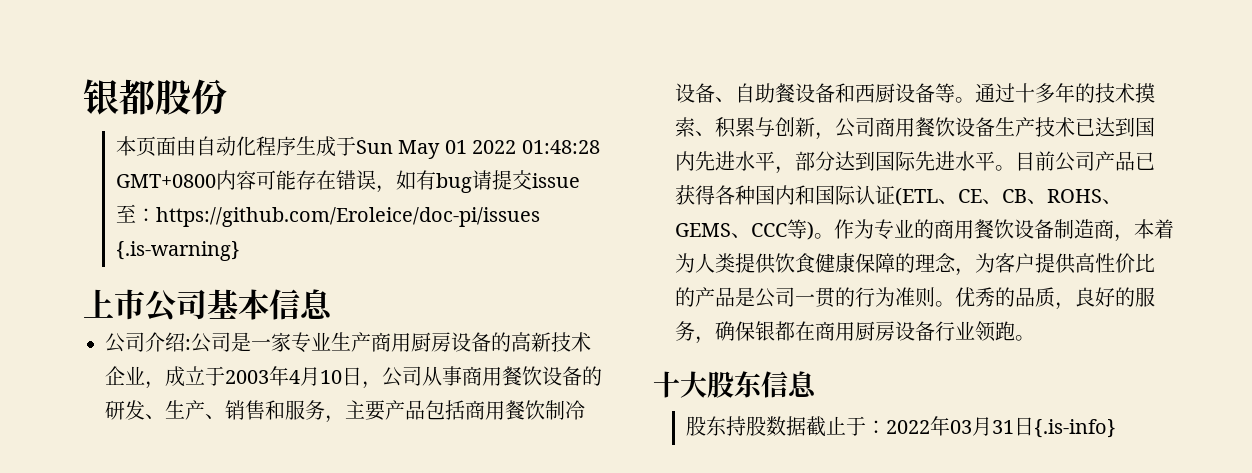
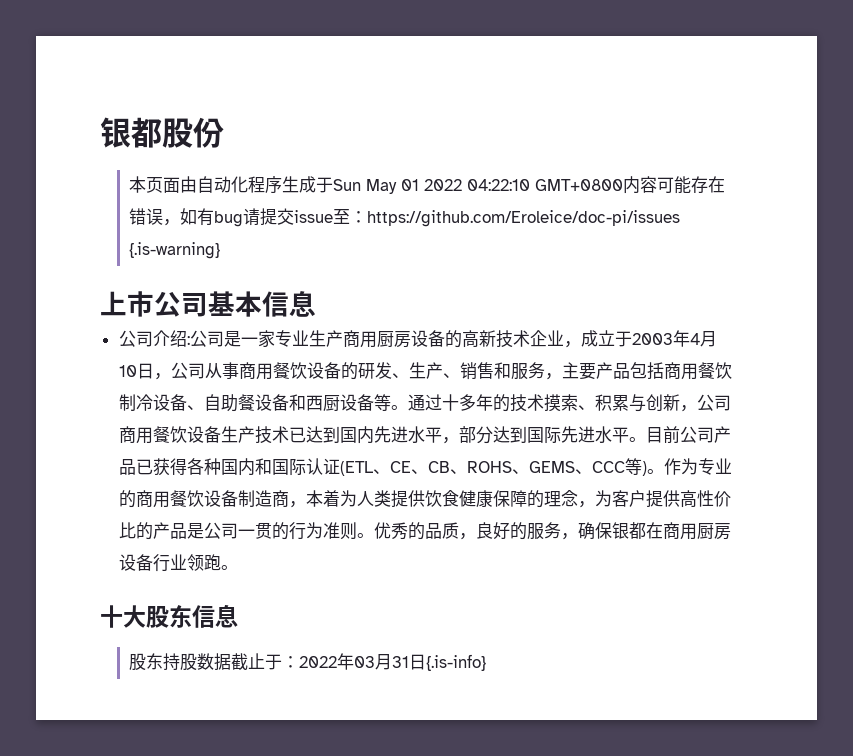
- 本页面由自动化程序生成于Sun May 01 2022 01:48:28 GMT+0800内容可能存在错误，如有bug请提交issue至：https://github.com/Eroleice/doc-pi/issues {.is-warning}
+ 本页面由自动化程序生成于Sun May 01 2022 04:22:10 GMT+0800内容可能存在错误，如有bug请提交issue至：https://github.com/Eroleice/doc-pi/issues {.is-warning}

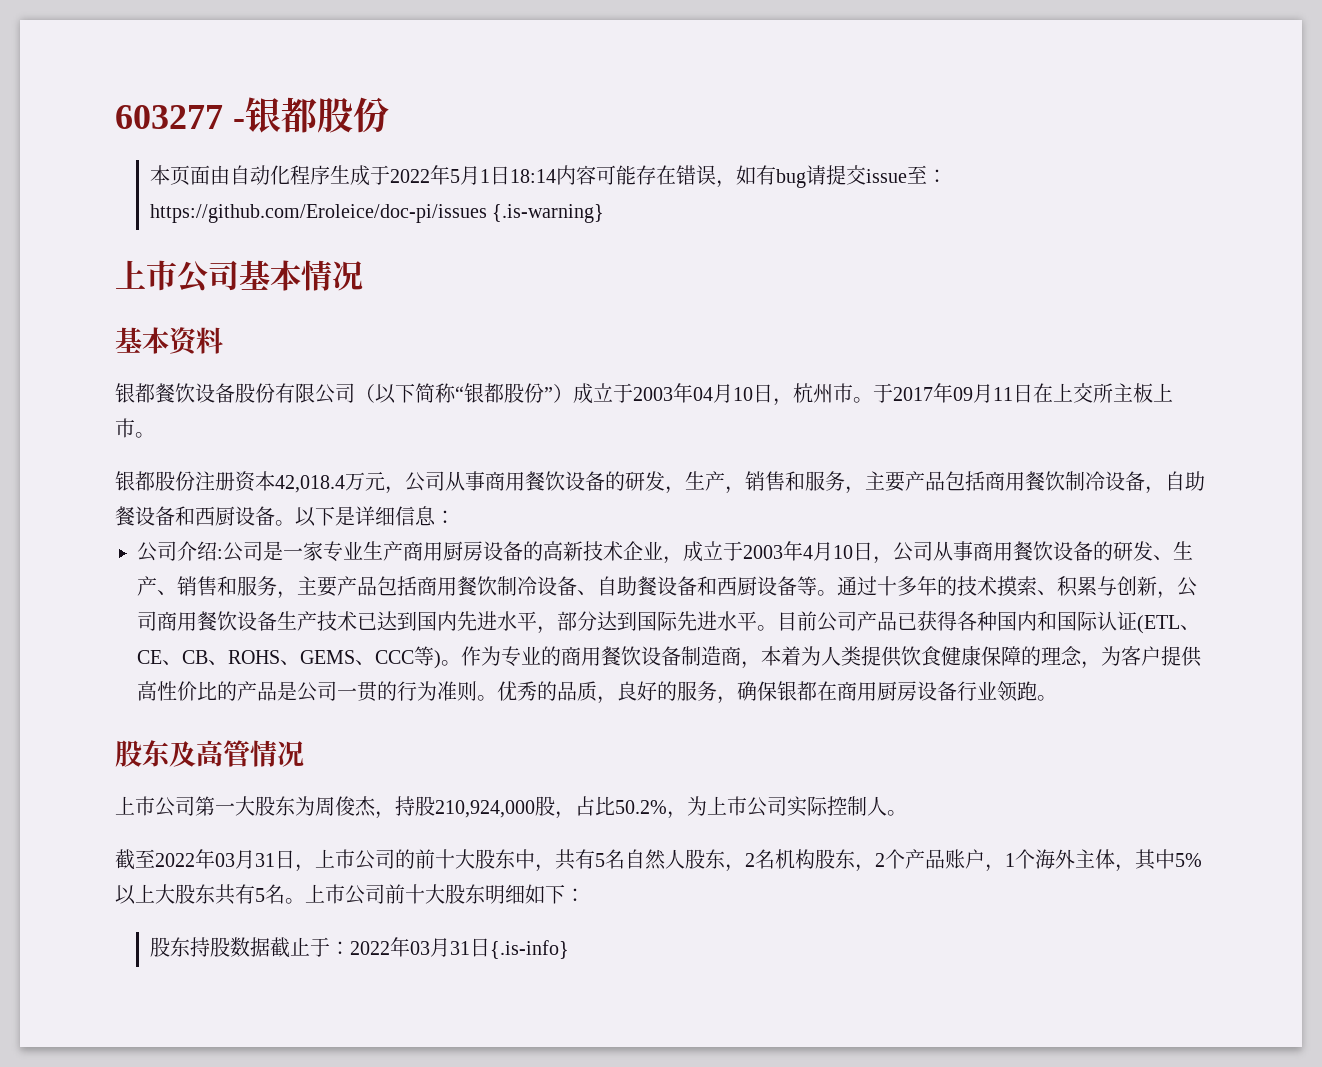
- 银都股份
+ 603277 -银都股份
- 本页面由自动化程序生成于Sun May 01 2022 04:22:10 GMT+0800内容可能存在错误，如有bug请提交issue至：https://github.com/Eroleice/doc-pi/issues {.is-warning}
+ 本页面由自动化程序生成于2022年5月1日18:14内容可能存在错误，如有bug请提交issue至：https://github.com/Eroleice/doc-pi/issues {.is-warning}
- 上市公司基本信息
+ 上市公司基本情况
+ 基本资料
+ 银都餐饮设备股份有限公司（以下简称“银都股份”）成立于2003年04月10日，杭州市。于2017年09月11日在上交所主板上市。
+ 银都股份注册资本42,018.4万元，公司从事商用餐饮设备的研发，生产，销售和服务，主要产品包括商用餐饮制冷设备，自助餐设备和西厨设备。以下是详细信息：
- 十大股东信息
+ 股东及高管情况
+ 上市公司第一大股东为周俊杰，持股210,924,000股，占比50.2%，为上市公司实际控制人。
+ 截至2022年03月31日，上市公司的前十大股东中，共有5名自然人股东，2名机构股东，2个产品账户，1个海外主体，其中5%以上大股东共有5名。上市公司前十大股东明细如下：

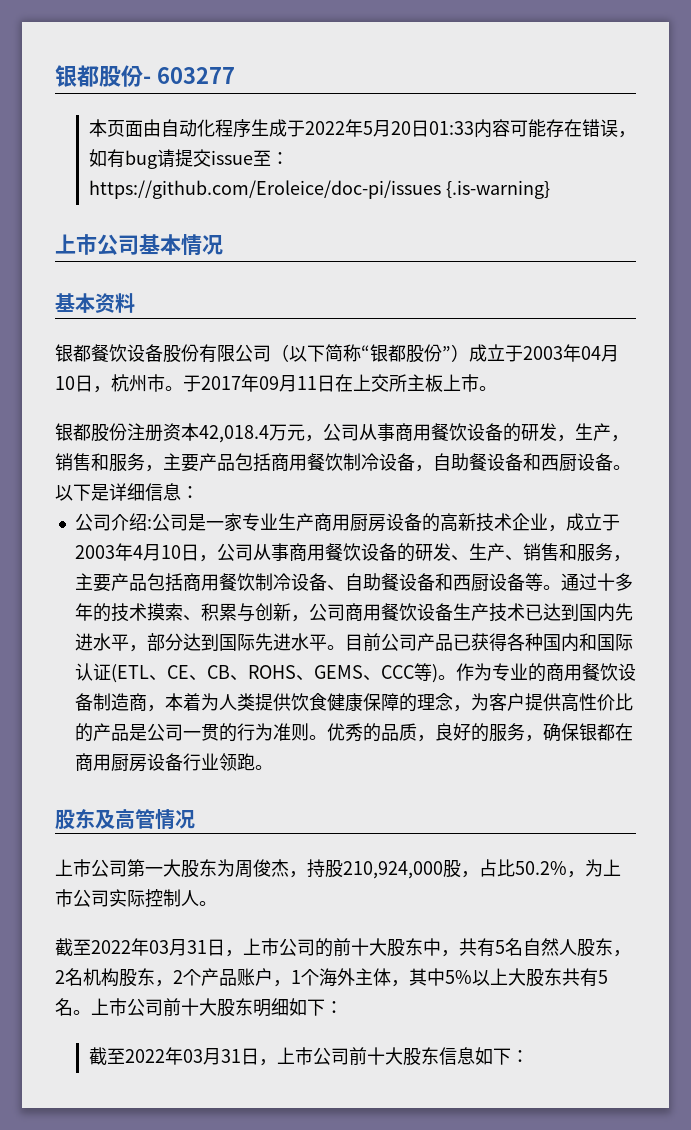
- 603277 -银都股份
+ 银都股份- 603277
- 本页面由自动化程序生成于2022年5月1日18:14内容可能存在错误，如有bug请提交issue至：https://github.com/Eroleice/doc-pi/issues {.is-warning}
+ 本页面由自动化程序生成于2022年5月20日01:33内容可能存在错误，如有bug请提交issue至：https://github.com/Eroleice/doc-pi/issues {.is-warning}
- 股东持股数据截止于：2022年03月31日{.is-info}
+ 截至2022年03月31日，上市公司前十大股东信息如下：

